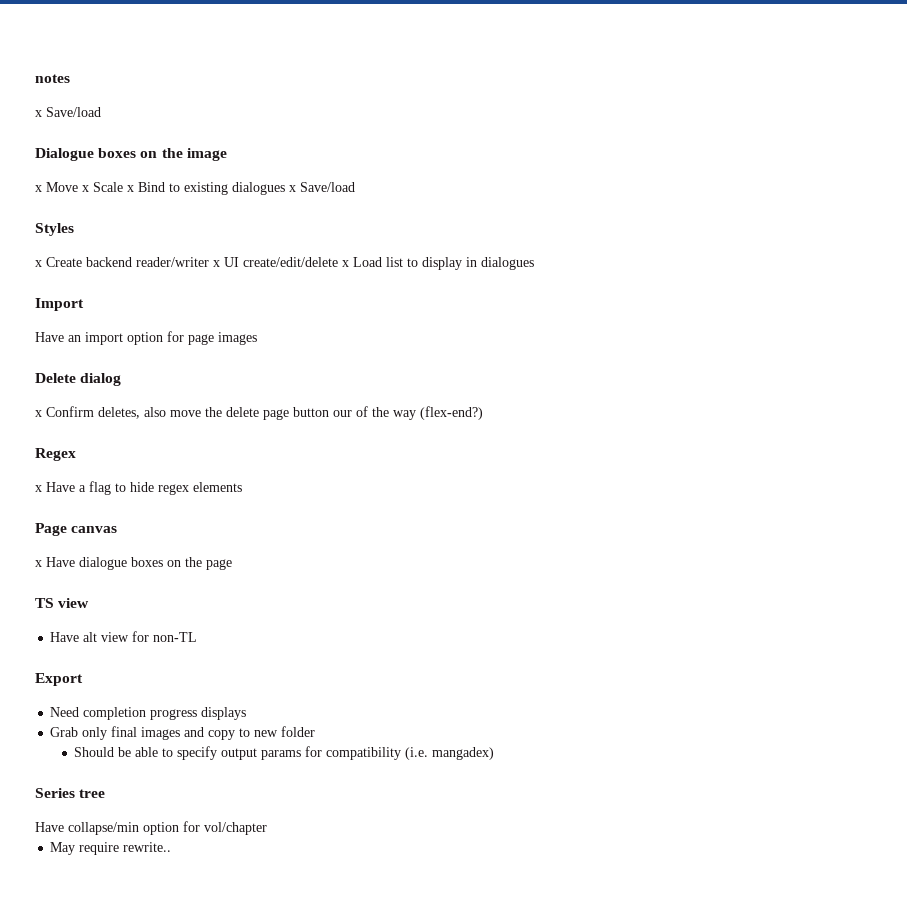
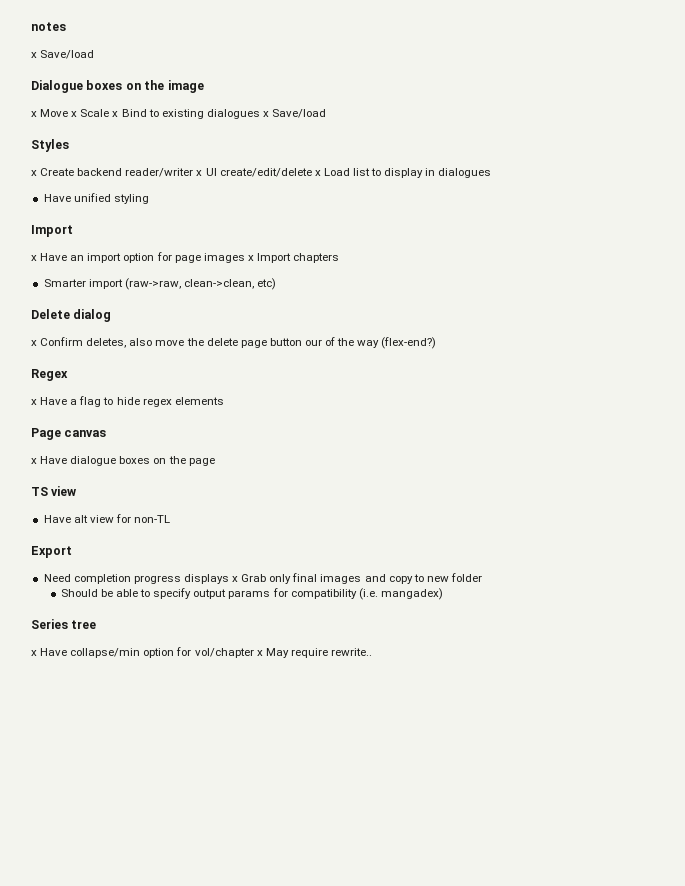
+ Have unified styling
- Have an import option for page images
+ x Have an import option for page images x Import chapters
+ Smarter import (raw->raw, clean->clean, etc)
- Need completion progress displays
- Grab only final images and copy to new folder
+ Need completion progress displays x Grab only final images and copy to new folder
- Have collapse/min option for vol/chapter
- May require rewrite..
+ x Have collapse/min option for vol/chapter x May require rewrite..

